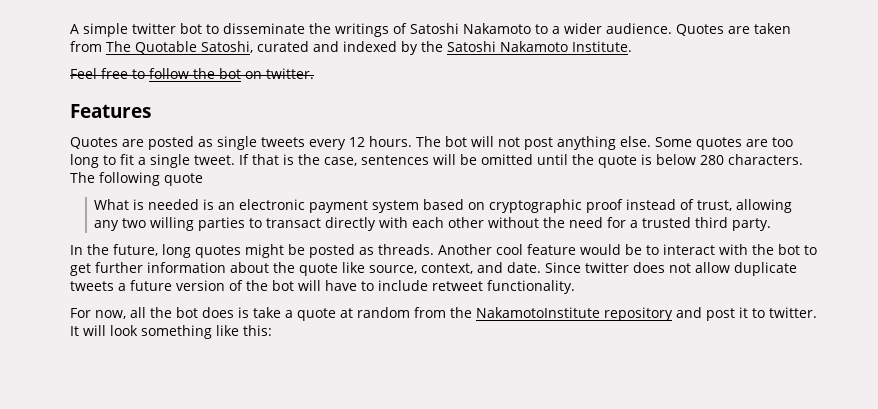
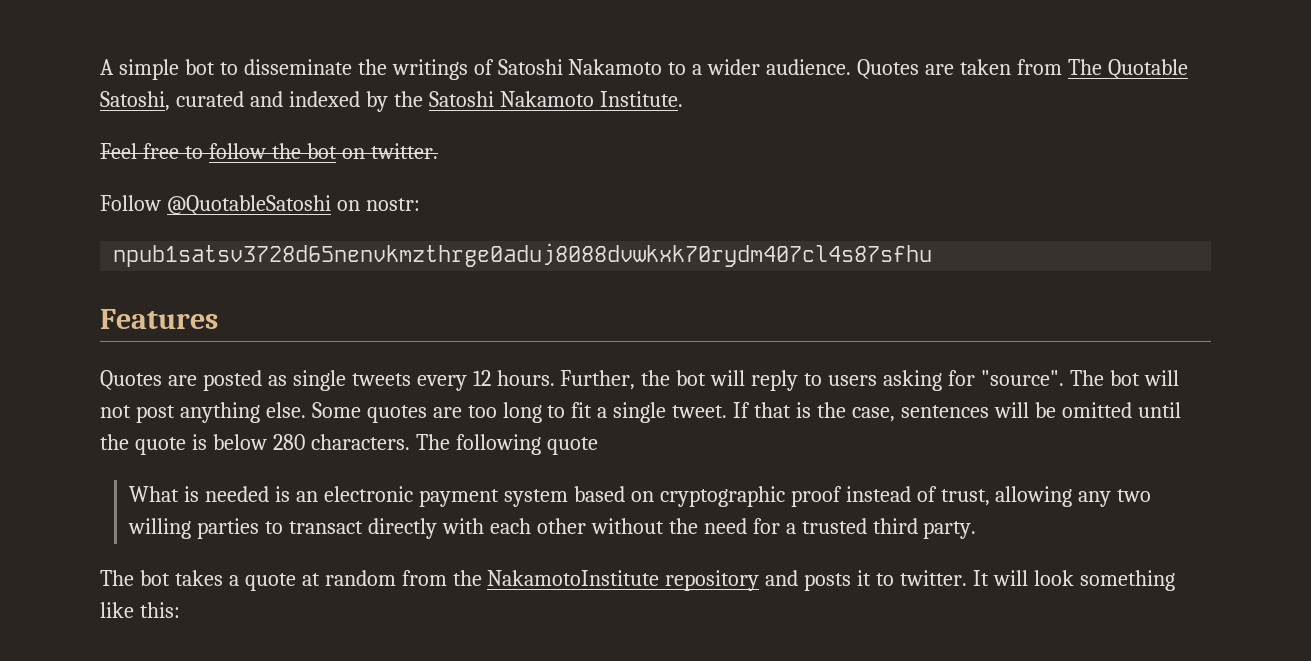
- A simple twitter bot to disseminate the writings of Satoshi Nakamoto to a wider audience.
+ A simple bot to disseminate the writings of Satoshi Nakamoto to a wider audience.
+ Follow @QuotableSatoshi on nostr:
+ npub1satsv3728d65nenvkmzthrge0aduj8088dvwkxk70rydm407cl4s87sfhu
+ Further, the bot will reply to users asking for "source".
- In the future, long quotes might be posted as threads. Another cool feature would be to interact with the bot to get further information about the quote like source, context, and date. Since twitter does not allow duplicate tweets a future version of the bot will have to include retweet functionality.
- For now, all the bot does is take a quote at random from the NakamotoInstitute repository and post it to twitter.
+ The bot takes a quote at random from the NakamotoInstitute repository and posts it to twitter.

